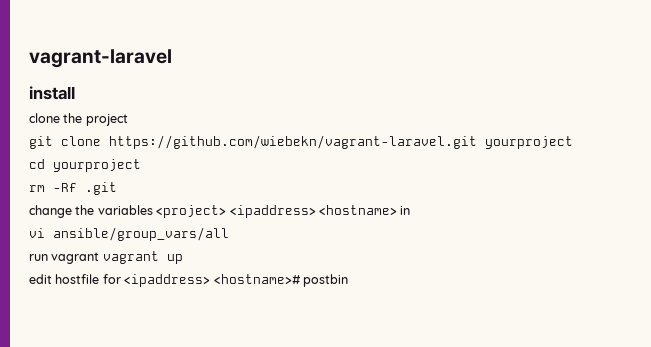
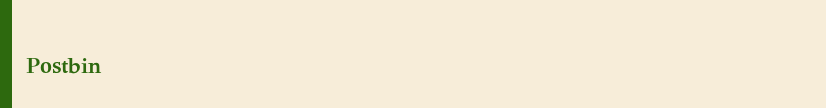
- vagrant-laravel
- install
- clone the project
- git clone https://github.com/wiebekn/vagrant-laravel.git yourproject
- cd yourproject
- rm -Rf .git
- change the variables <project> <ipaddress> <hostname> in
- vi ansible/group_vars/all
- run vagrant vagrant up
- edit hostfile for <ipaddress> <hostname># postbin
+ Postbin

